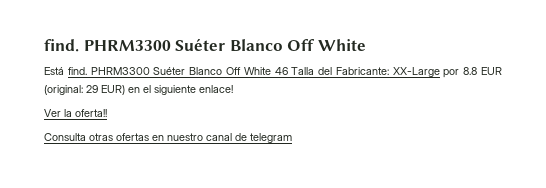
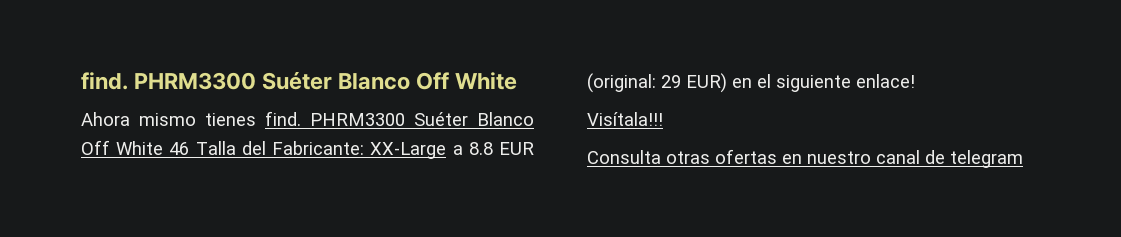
- Está find.
+ Ahora mismo tienes find.
- PHRM3300 Suéter Blanco Off White 46 Talla del Fabricante: XX-Large por 8.8 EUR (original: 29 EUR) en el siguiente enlace!
+ PHRM3300 Suéter Blanco Off White 46 Talla del Fabricante: XX-Large a 8.8 EUR (original: 29 EUR) en el siguiente enlace!
- Ver la oferta!!
+ Visítala!!!

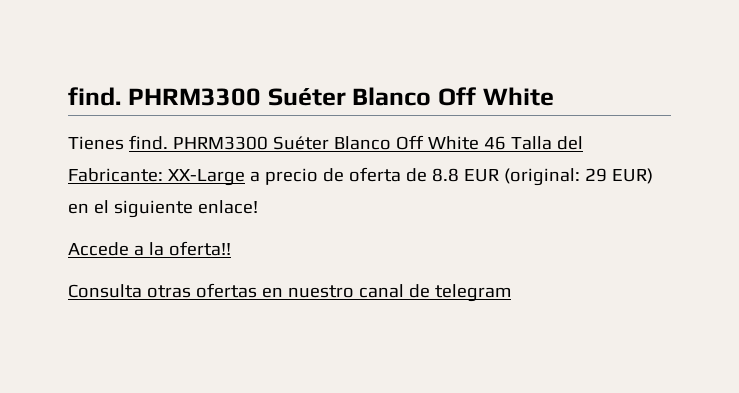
- Ahora mismo tienes find.
+ Tienes find.
- PHRM3300 Suéter Blanco Off White 46 Talla del Fabricante: XX-Large a 8.8 EUR (original: 29 EUR) en el siguiente enlace!
+ PHRM3300 Suéter Blanco Off White 46 Talla del Fabricante: XX-Large a precio de oferta de 8.8 EUR (original: 29 EUR) en el siguiente enlace!
- Visítala!!!
+ Accede a la oferta!!

